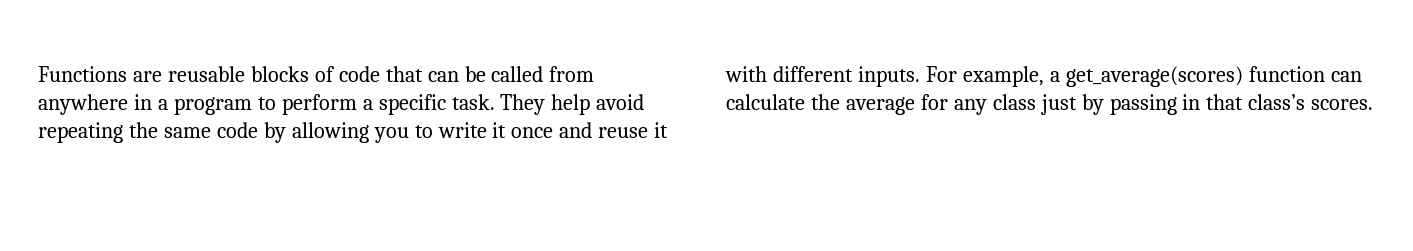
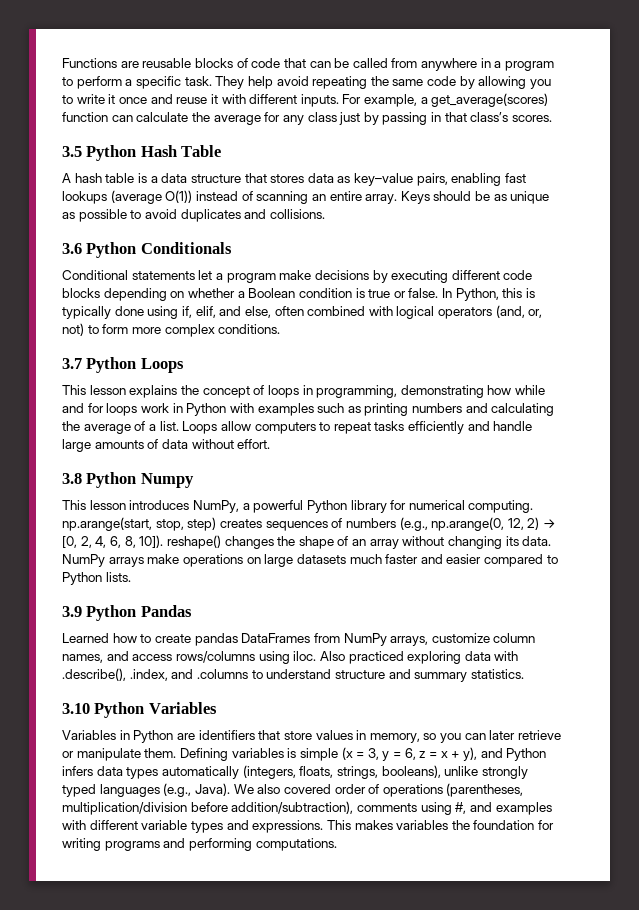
+ 3.5 Python Hash Table
+ A hash table is a data structure that stores data as key–value pairs, enabling fast lookups (average O(1)) instead of scanning an entire array. Keys should be as unique as possible to avoid duplicates and collisions.
+ 3.6 Python Conditionals
+ Conditional statements let a program make decisions by executing different code blocks depending on whether a Boolean condition is true or false. In Python, this is typically done using if, elif, and else, often combined with logical operators (and, or, not) to form more complex conditions.
+ 3.7 Python Loops
+ This lesson explains the concept of loops in programming, demonstrating how while and for loops work in Python with examples such as printing numbers and calculating the average of a list. Loops allow computers to repeat tasks efficiently and handle large amounts of data without effort.
+ 3.8 Python Numpy
+ This lesson introduces NumPy, a powerful Python library for numerical computing. np.arange(start, stop, step) creates sequences of numbers (e.g., np.arange(0, 12, 2) → [0, 2, 4, 6, 8, 10]). reshape() changes the shape of an array without changing its data. NumPy arrays make operations on large datasets much faster and easier compared to Python lists.
+ 3.9 Python Pandas
+ Learned how to create pandas DataFrames from NumPy arrays, customize column names, and access rows/columns using iloc. Also practiced exploring data with .describe(), .index, and .columns to understand structure and summary statistics.
+ 3.10 Python Variables
+ Variables in Python are identifiers that store values in memory, so you can later retrieve or manipulate them. Defining variables is simple (x = 3, y = 6, z = x + y), and Python infers data types automatically (integers, floats, strings, booleans), unlike strongly typed languages (e.g., Java). We also covered order of operations (parentheses, multiplication/division before addition/subtraction), comments using #, and examples with different variable types and expressions. This makes variables the foundation for writing programs and performing computations.

